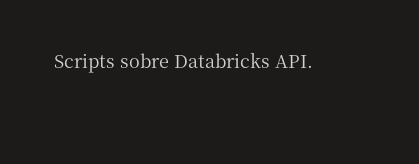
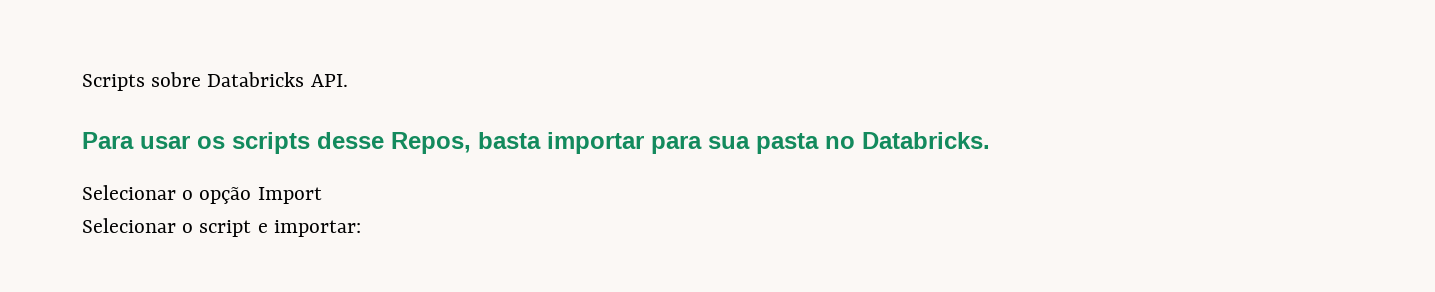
+ Para usar os scripts desse Repos, basta importar para sua pasta no Databricks.
+ Selecionar o opção Import
+ Selecionar o script e importar:

